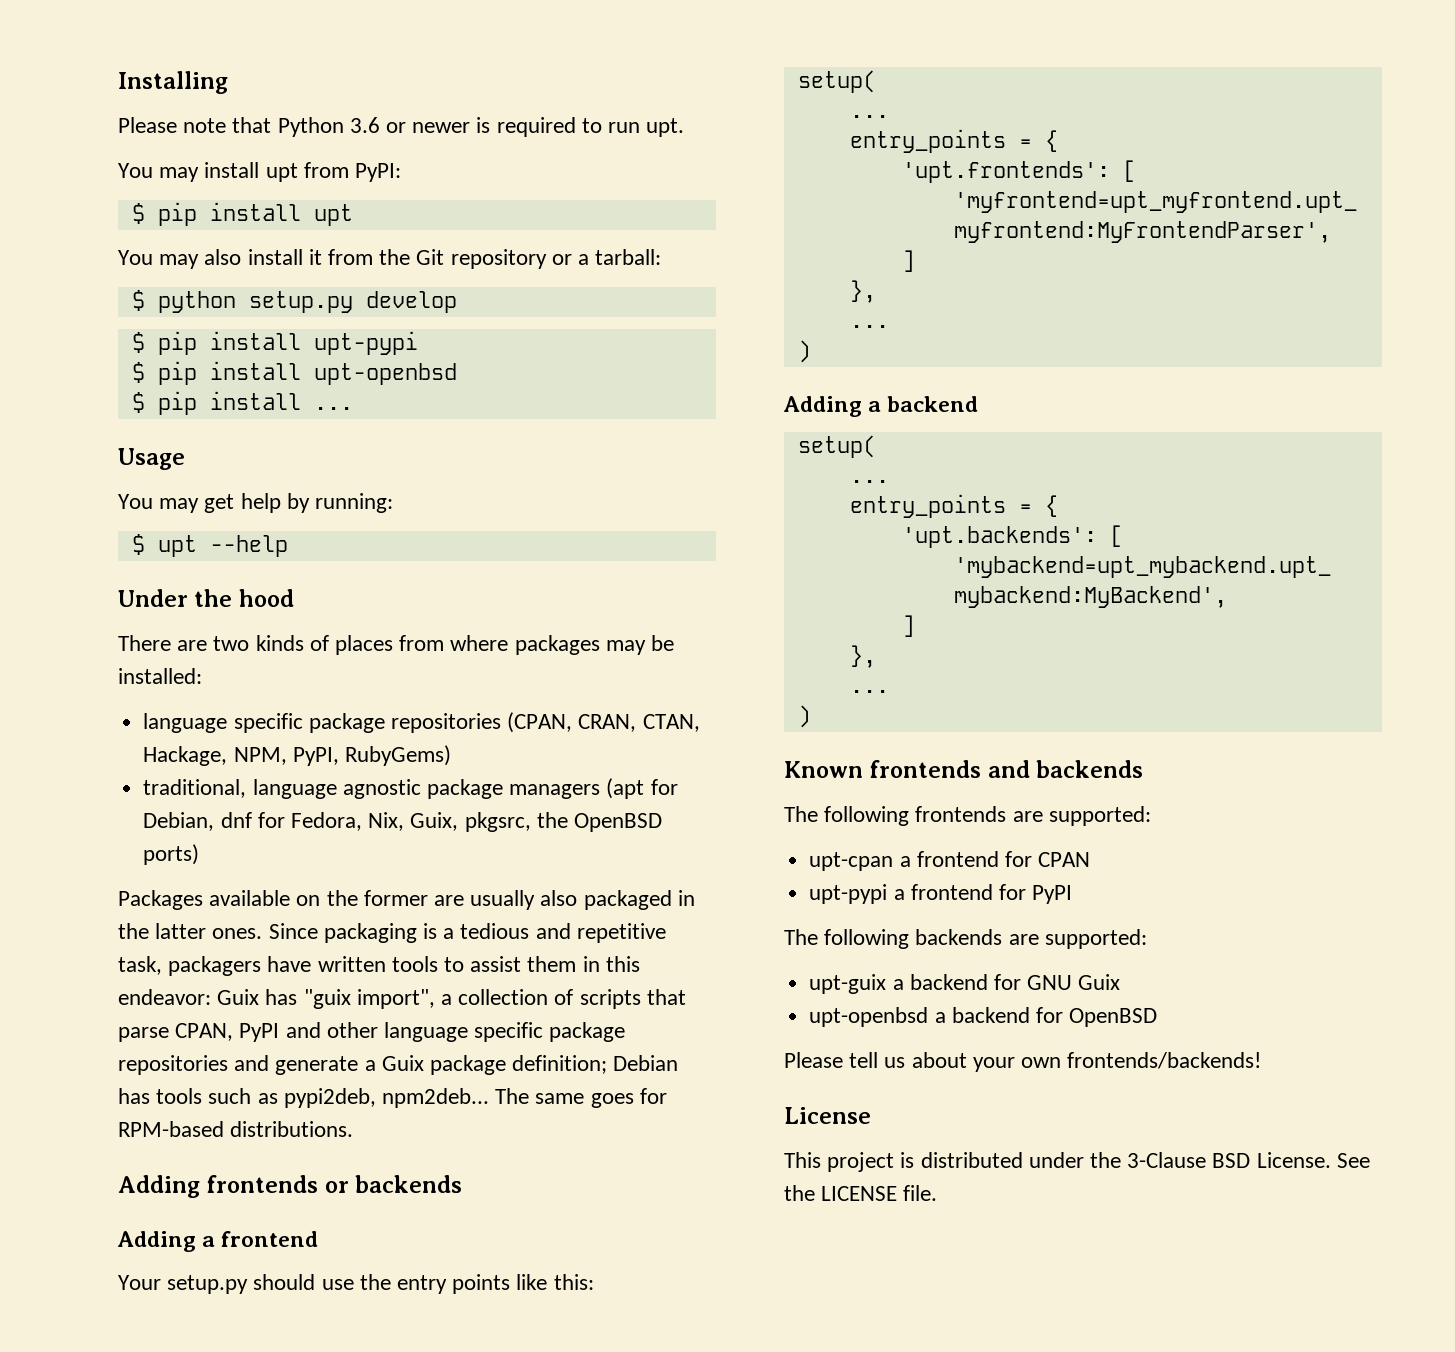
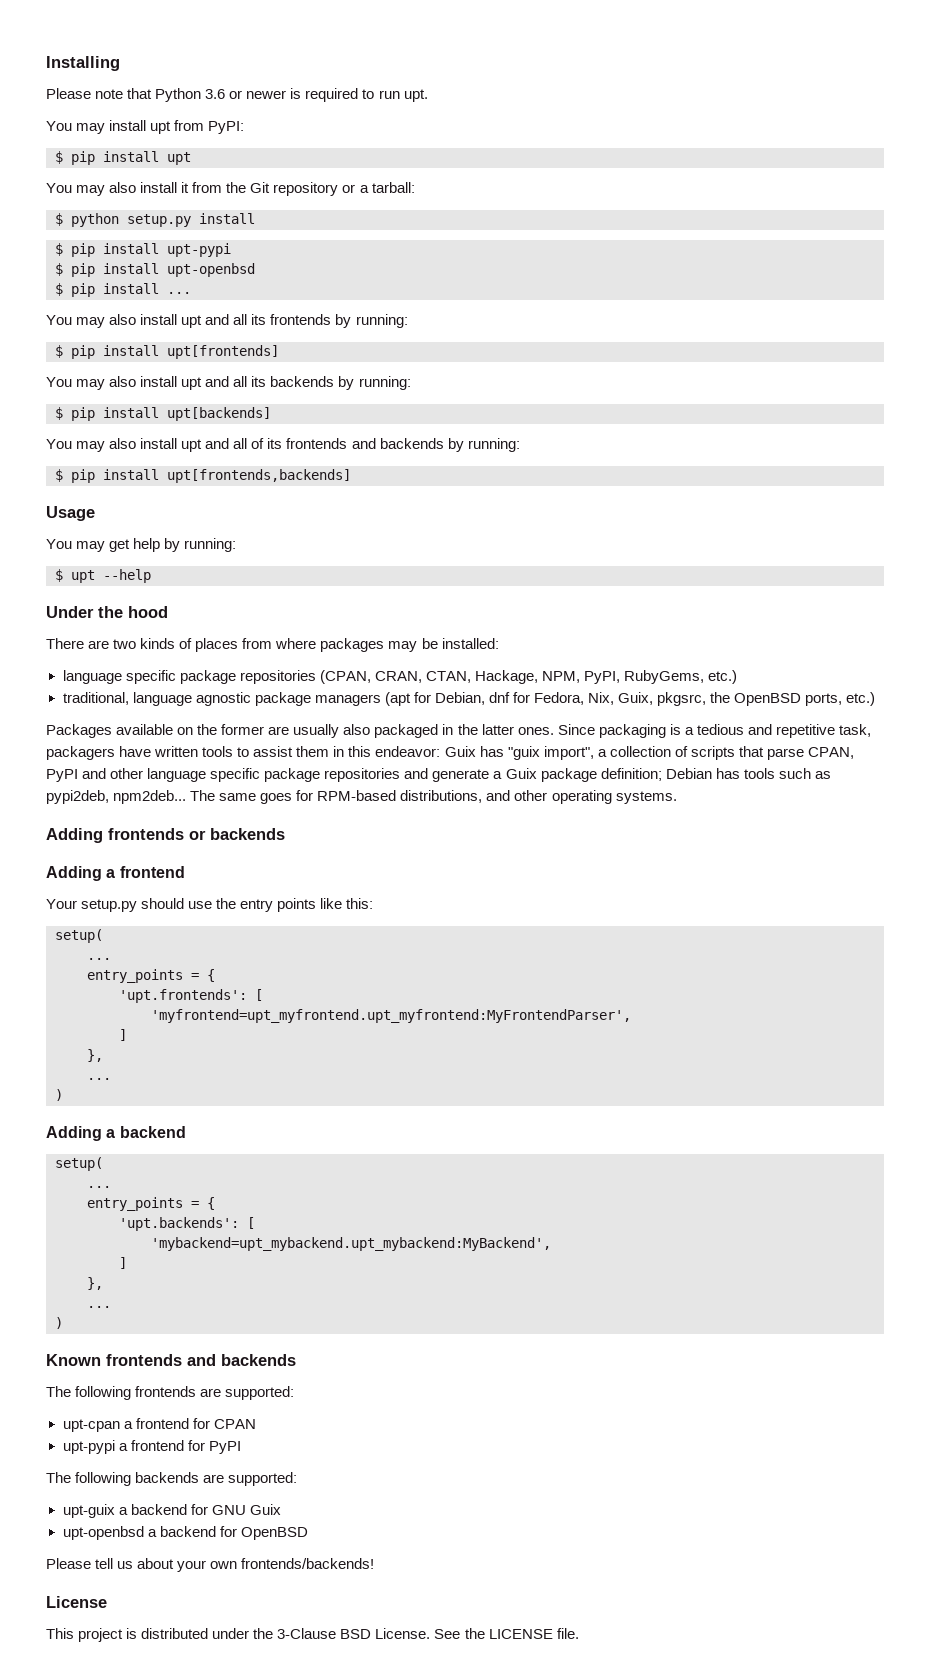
- $ python setup.py develop
+ $ python setup.py install
+ You may also install upt and all its frontends by running:
+ $ pip install upt[frontends]
+ You may also install upt and all its backends by running:
+ $ pip install upt[backends]
+ You may also install upt and all of its frontends and backends by running:
+ $ pip install upt[frontends,backends]
- language specific package repositories (CPAN, CRAN, CTAN, Hackage, NPM, PyPI, RubyGems)
+ language specific package repositories (CPAN, CRAN, CTAN, Hackage, NPM, PyPI, RubyGems, etc.)
- traditional, language agnostic package managers (apt for Debian, dnf for Fedora, Nix, Guix, pkgsrc, the OpenBSD ports)
+ traditional, language agnostic package managers (apt for Debian, dnf for Fedora, Nix, Guix, pkgsrc, the OpenBSD ports, etc.)
- The same goes for RPM-based distributions.
+ The same goes for RPM-based distributions, and other operating systems.

